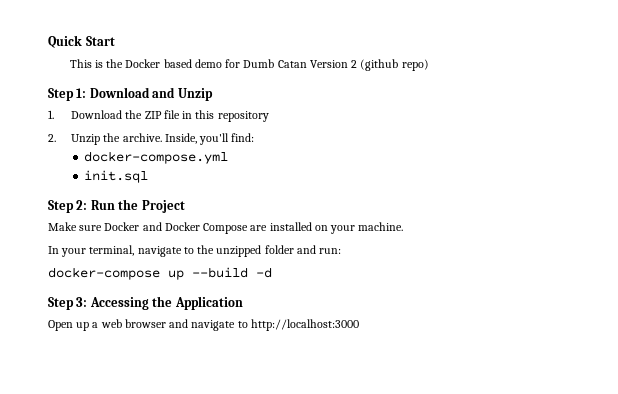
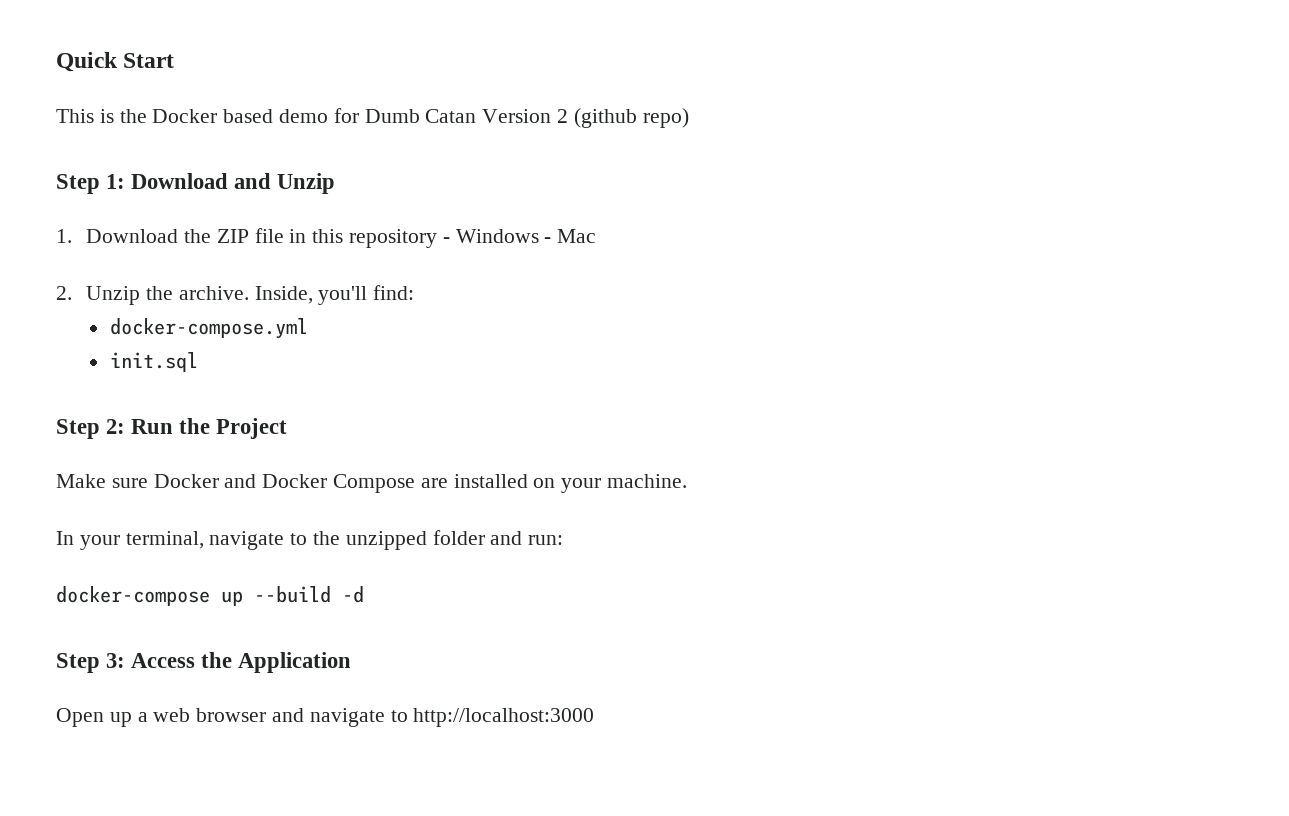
- 1. Download the ZIP file in this repository
+ 1. Download the ZIP file in this repository - Windows - Mac
- Step 3: Accessing the Application
+ Step 3: Access the Application

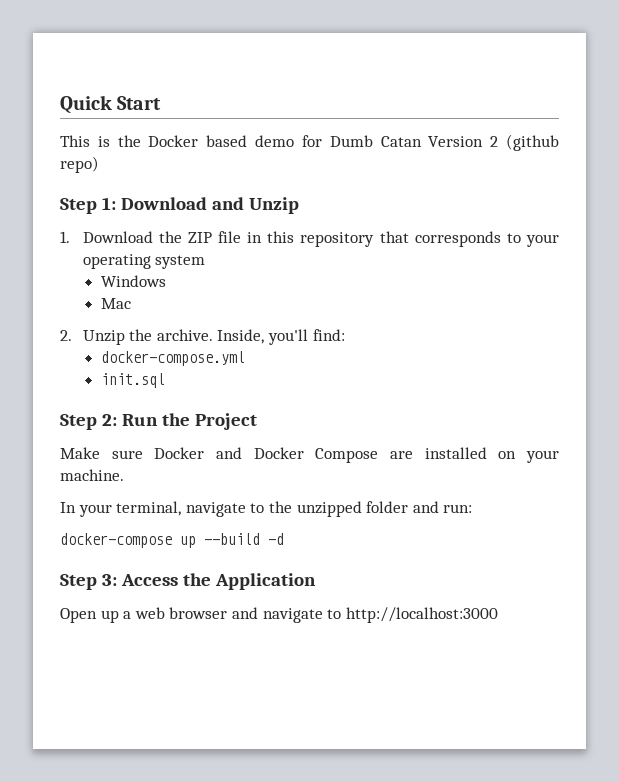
- 1. Download the ZIP file in this repository - Windows - Mac
+ 1. Download the ZIP file in this repository that corresponds to your operating system
+ Windows
+ Mac

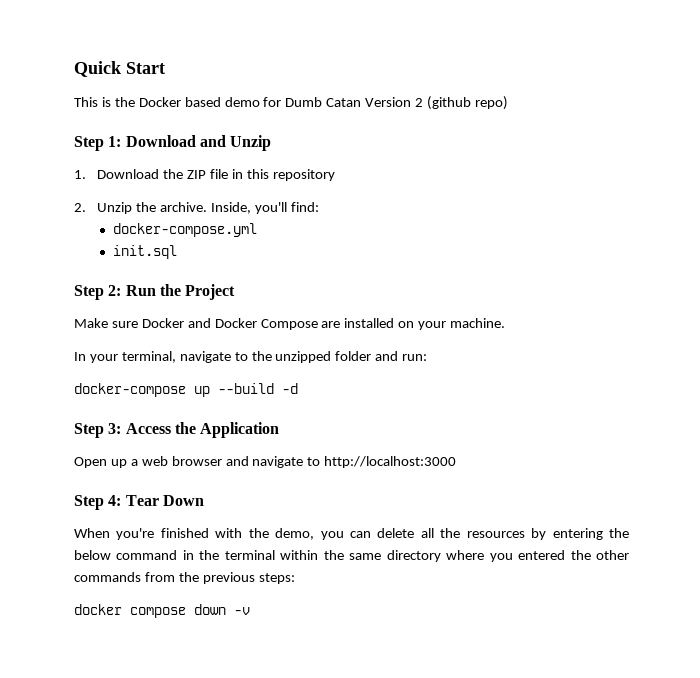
- 1. Download the ZIP file in this repository that corresponds to your operating system
- Windows
- Mac
+ 1. Download the ZIP file in this repository
+ Step 4: Tear Down
+ When you're finished with the demo, you can delete all the resources by entering the below command in the terminal within the same directory where you entered the other commands from the previous steps:
+ docker compose down -v

